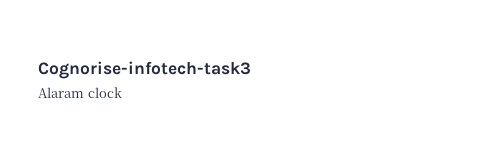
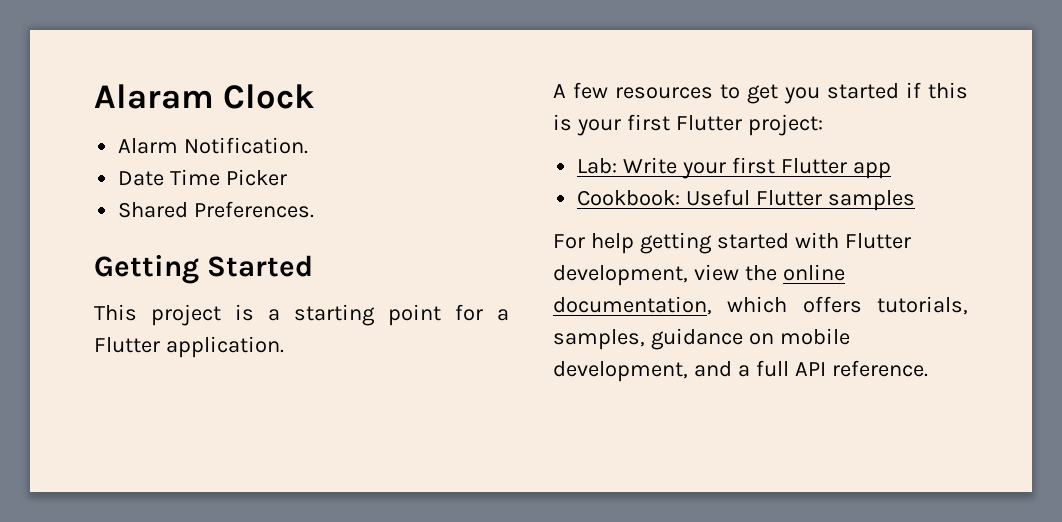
- Cognorise-infotech-task3
- Alaram clock
+ Alaram Clock
+ Alarm Notification.
+ Date Time Picker
+ Shared Preferences.
+ Getting Started
+ This project is a starting point for a Flutter application.
+ A few resources to get you started if this is your first Flutter project:
+ Lab: Write your first Flutter app
+ Cookbook: Useful Flutter samples
+ For help getting started with Flutter development, view the online documentation, which offers tutorials, samples, guidance on mobile development, and a full API reference.

